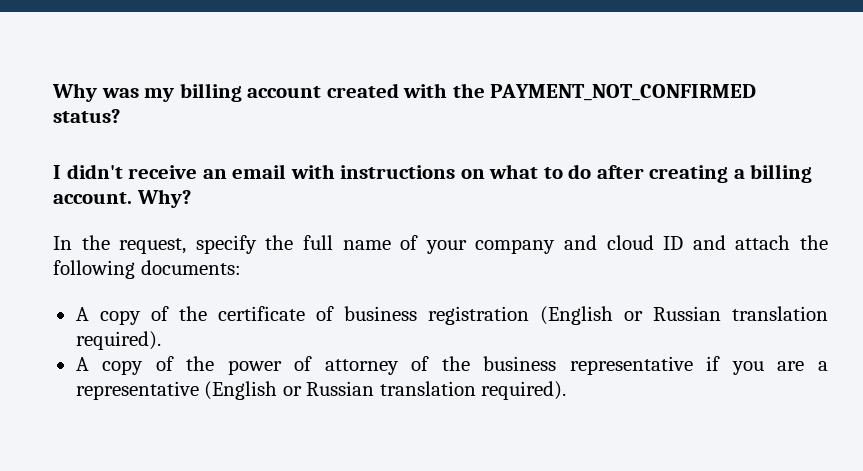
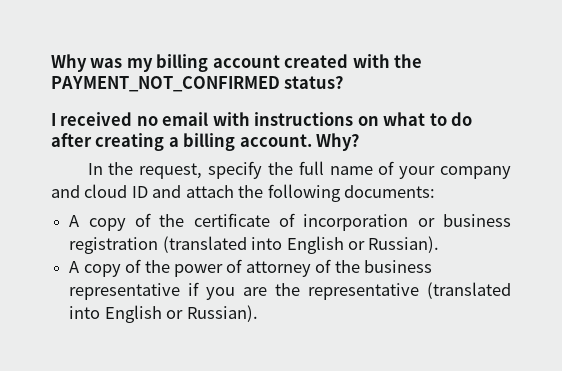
- I didn't receive an email with instructions on what to do after creating a billing account.
+ I received no email with instructions on what to do after creating a billing account.
- A copy of the certificate of business registration (English or Russian translation required).
+ A copy of the certificate of incorporation or business registration (translated into English or Russian).
- A copy of the power of attorney of the business representative if you are a representative (English or Russian translation required).
+ A copy of the power of attorney of the business representative if you are the representative (translated into English or Russian).

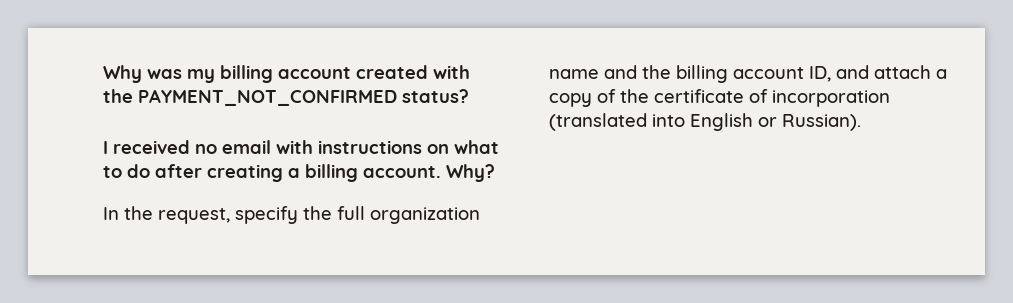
- In the request, specify the full name of your company and cloud ID and attach the following documents:
- A copy of the certificate of incorporation or business registration (translated into English or Russian).
- A copy of the power of attorney of the business representative if you are the representative (translated into English or Russian).
+ In the request, specify the full organization name and the billing account ID, and attach a copy of the certificate of incorporation (translated into English or Russian).

